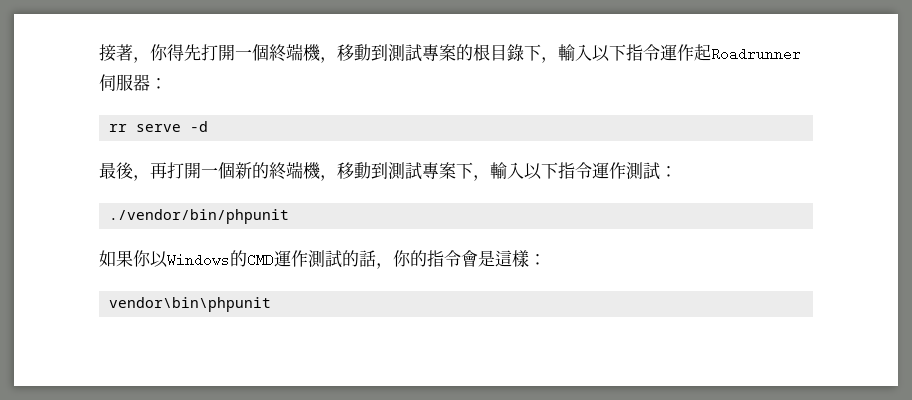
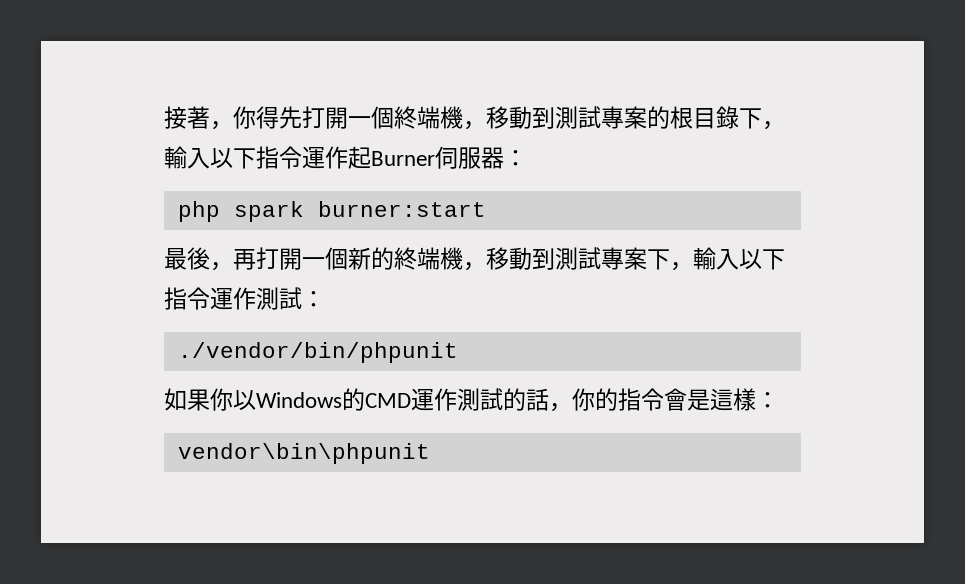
- 接著，你得先打開一個終端機，移動到測試專案的根目錄下，輸入以下指令運作起Roadrunner伺服器：
+ 接著，你得先打開一個終端機，移動到測試專案的根目錄下，輸入以下指令運作起Burner伺服器：
- rr serve -d
+ php spark burner:start

